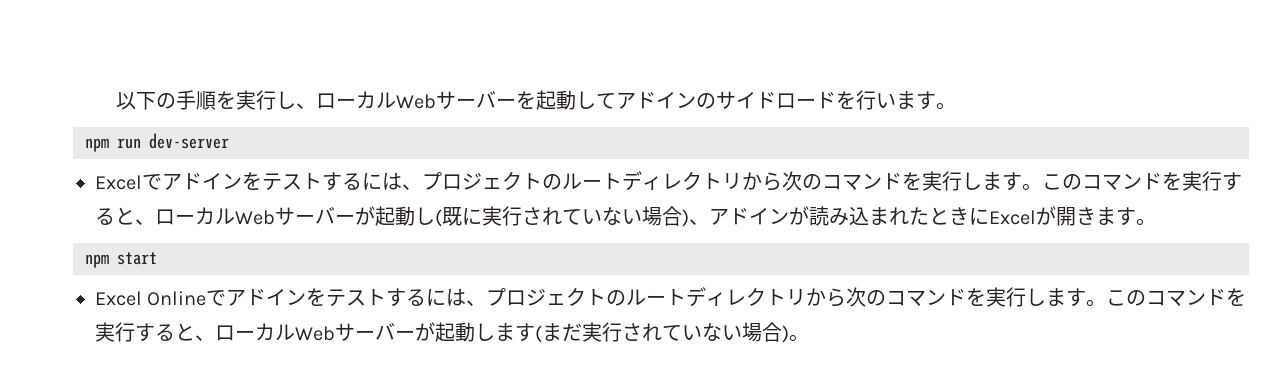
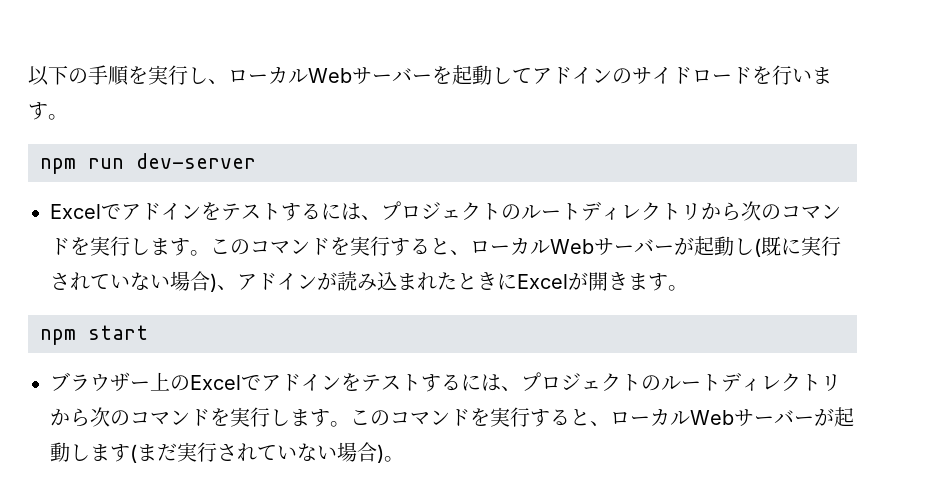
- Excel Onlineでアドインをテストするには、プロジェクトのルートディレクトリから次のコマンドを実行します。
+ ブラウザー上のExcelでアドインをテストするには、プロジェクトのルートディレクトリから次のコマンドを実行します。

